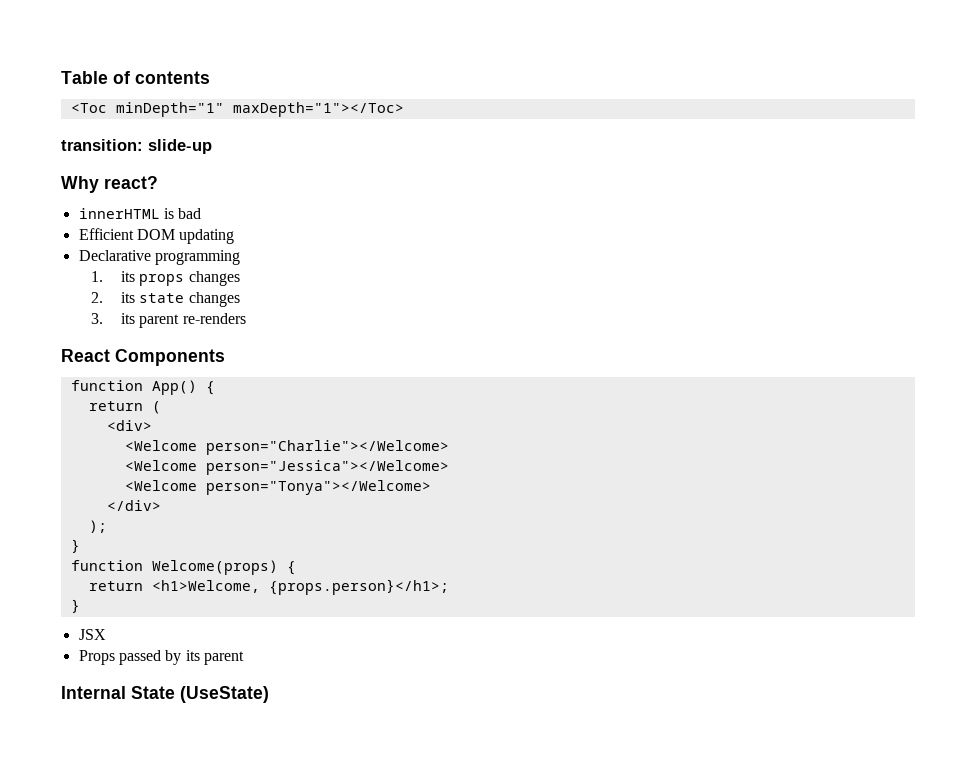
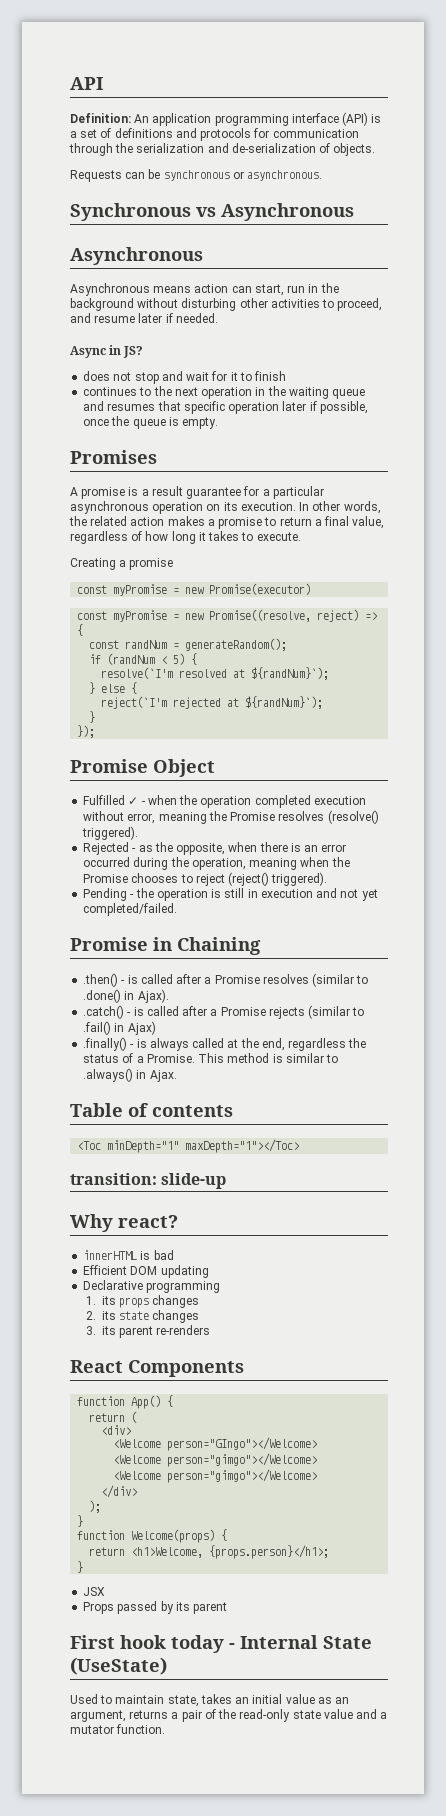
+ API
+ Definition: An application programming interface (API) is a set of definitions and protocols for communication through the serialization and de-serialization of objects.
+ Requests can be synchronous or asynchronous.
+ Synchronous vs Asynchronous
+ Asynchronous
+ Asynchronous means action can start, run in the background without disturbing other activities to proceed, and resume later if needed.
+ Async in JS?
+ does not stop and wait for it to finish
+ continues to the next operation in the waiting queue and resumes that specific operation later if possible, once the queue is empty.
+ Promises
+ A promise is a result guarantee for a particular asynchronous operation on its execution. In other words, the related action makes a promise to return a final value, regardless of how long it takes to execute.
+ Creating a promise
+ const myPromise = new Promise(executor)
+ const myPromise = new Promise((resolve, reject) => {
+ const randNum = generateRandom();
+ if (randNum < 5) {
+ resolve(`I'm resolved at ${randNum}`);
+ } else {
+ reject(`I'm rejected at ${randNum}`);
+ }
+ });
+ Promise Object
+ Fulfilled ✓ - when the operation completed execution without error, meaning the Promise resolves (resolve() triggered).
+ Rejected - as the opposite, when there is an error occurred during the operation, meaning when the Promise chooses to reject (reject() triggered).
+ Pending - the operation is still in execution and not yet completed/failed.
+ Promise in Chaining
+ .then() - is called after a Promise resolves (similar to .done() in Ajax).
+ .catch() - is called after a Promise rejects (similar to .fail() in Ajax)
+ .finally() - is always called at the end, regardless the status of a Promise. This method is similar to .always() in Ajax.
- <Welcome person="Charlie"></Welcome>
- <Welcome person="Jessica"></Welcome>
- <Welcome person="Tonya"></Welcome>
+ <Welcome person="GIngo"></Welcome>
+ <Welcome person="gimgo"></Welcome>
+ <Welcome person="gimgo"></Welcome>
- Internal State (UseState)
+ First hook today - Internal State (UseState)
+ Used to maintain state, takes an initial value as an argument, returns a pair of the read-only state value and a mutator function.

